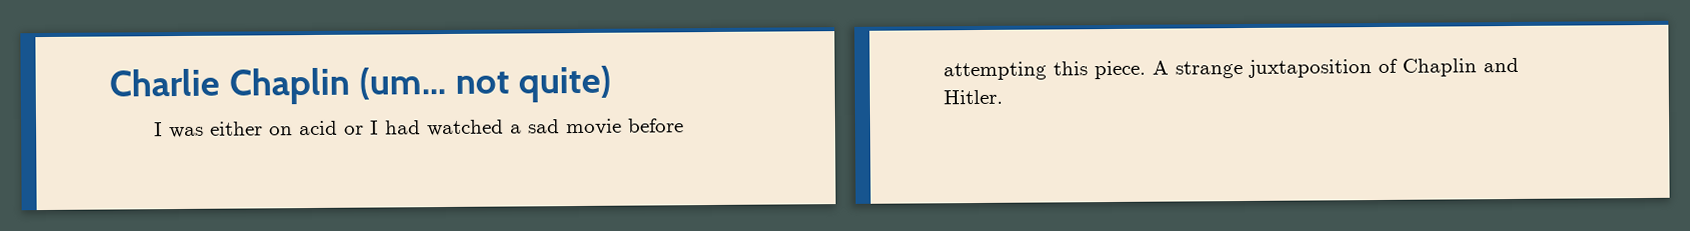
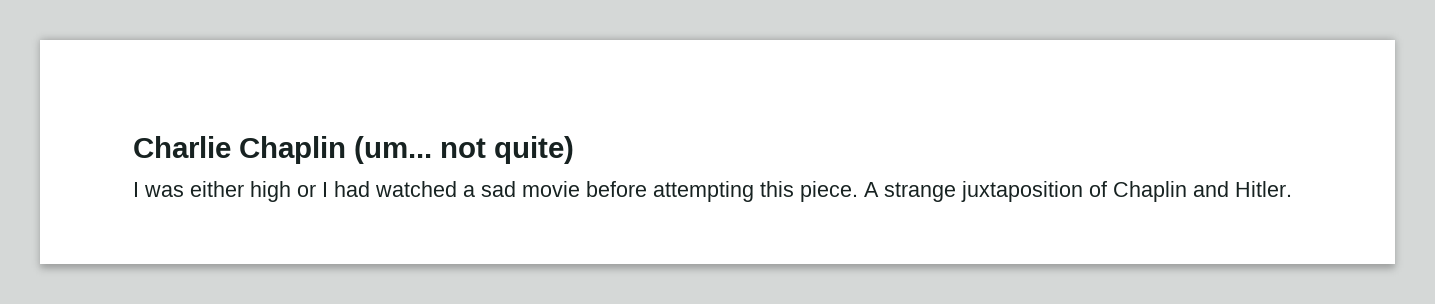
- I was either on acid or I had watched a sad movie before attempting this piece.
+ I was either high or I had watched a sad movie before attempting this piece.

